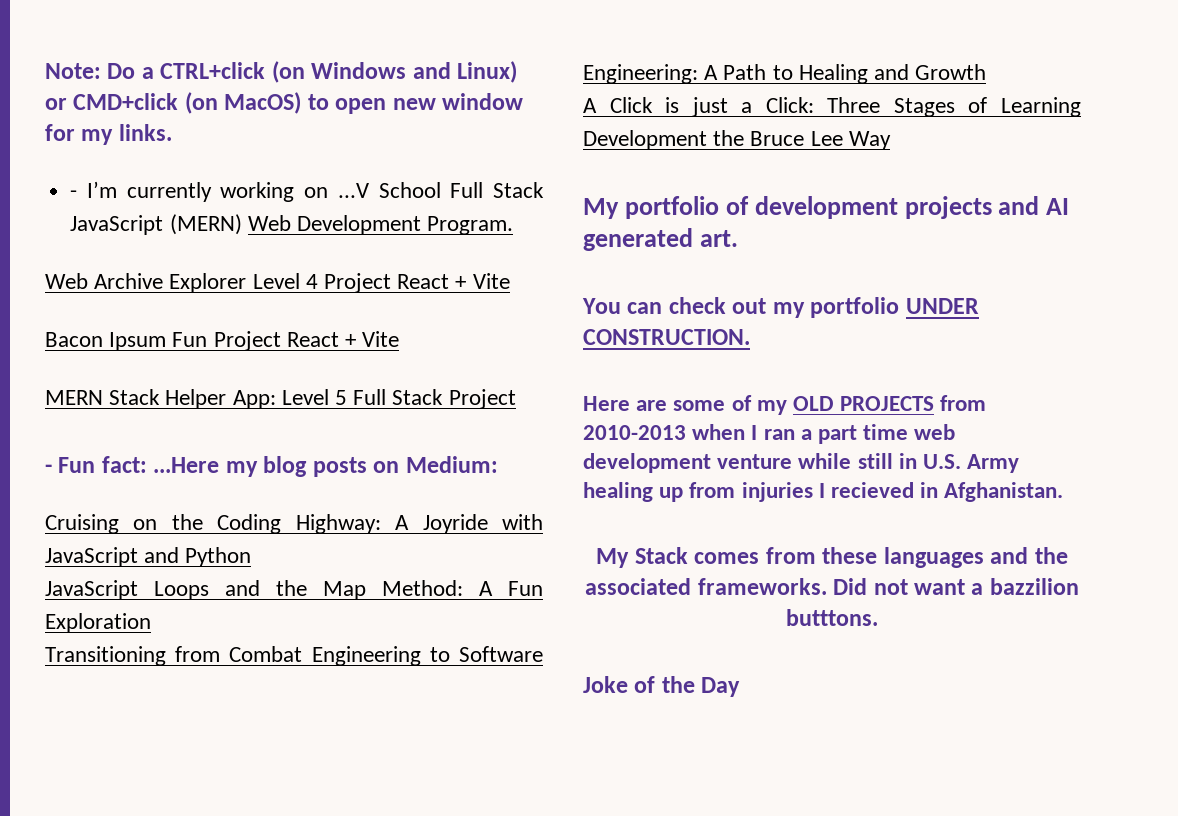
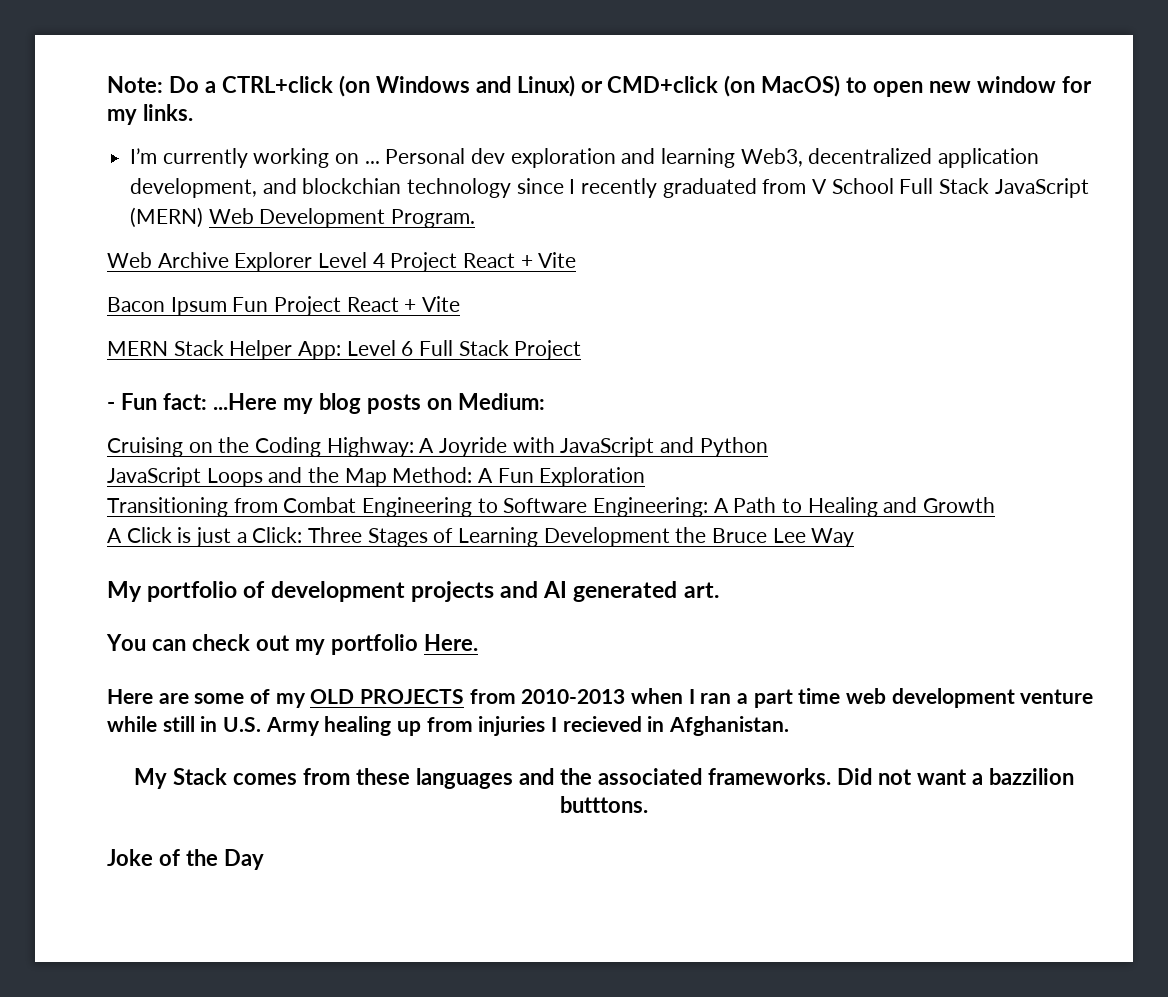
- - I’m currently working on ...V School Full Stack JavaScript (MERN) Web Development Program.
+ I’m currently working on ... Personal dev exploration and learning Web3, decentralized application development, and blockchian technology since I recently graduated from V School Full Stack JavaScript (MERN) Web Development Program.
- MERN Stack Helper App: Level 5 Full Stack Project
+ MERN Stack Helper App: Level 6 Full Stack Project
- You can check out my portfolio UNDER CONSTRUCTION.
+ You can check out my portfolio Here.

